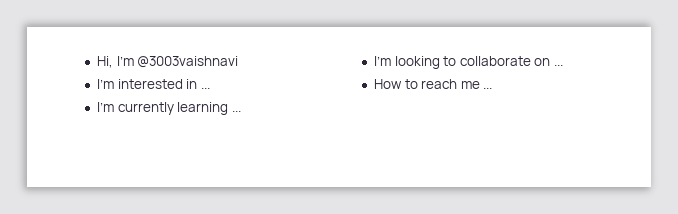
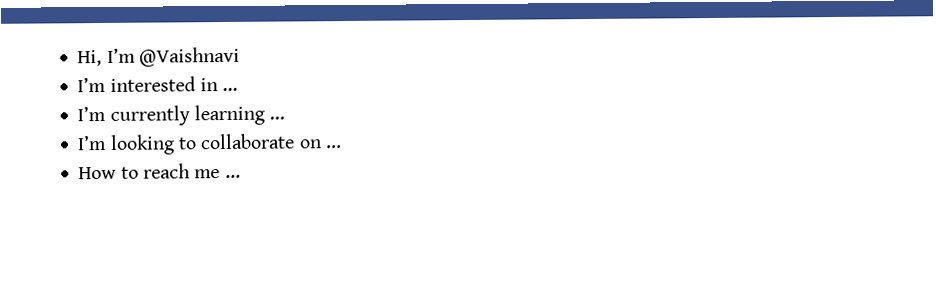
- Hi, I’m @3003vaishnavi
+ Hi, I’m @Vaishnavi

